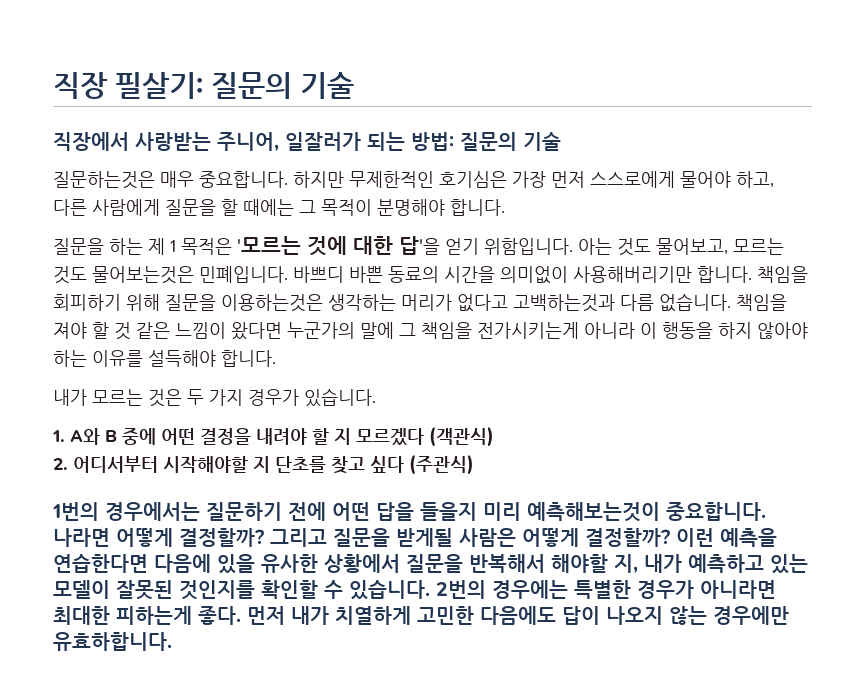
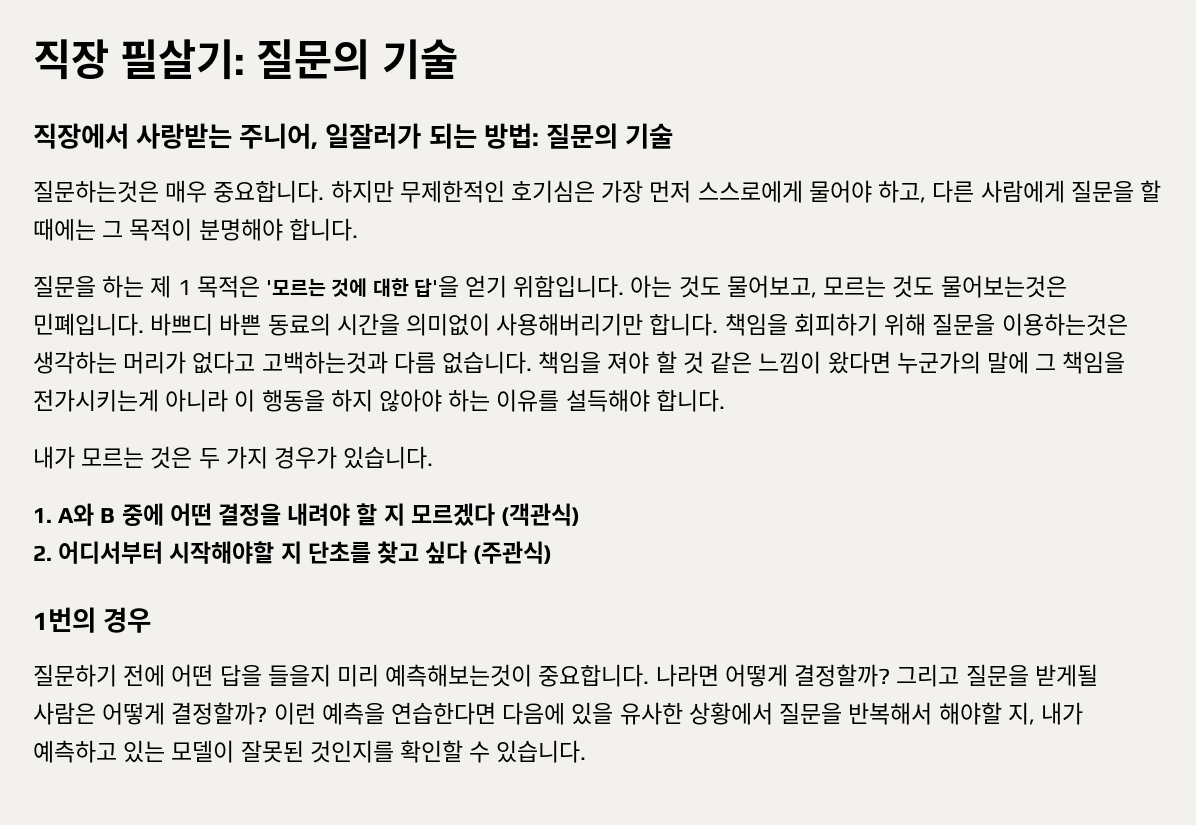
- 1번의 경우에서는 질문하기 전에 어떤 답을 들을지 미리 예측해보는것이 중요합니다.
+ 1번의 경우
+ 질문하기 전에 어떤 답을 들을지 미리 예측해보는것이 중요합니다.
- 2번의 경우에는 특별한 경우가 아니라면 최대한 피하는게 좋다. 먼저 내가 치열하게 고민한 다음에도 답이 나오지 않는 경우에만 유효하합니다.

